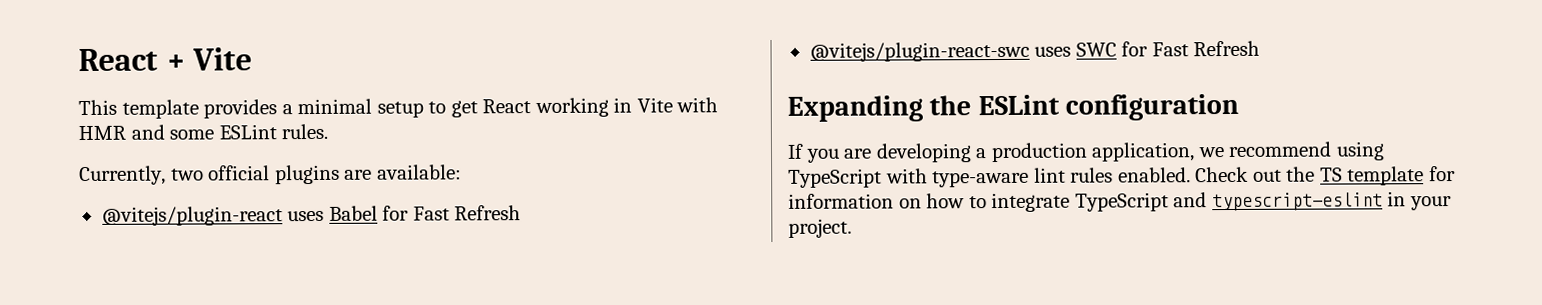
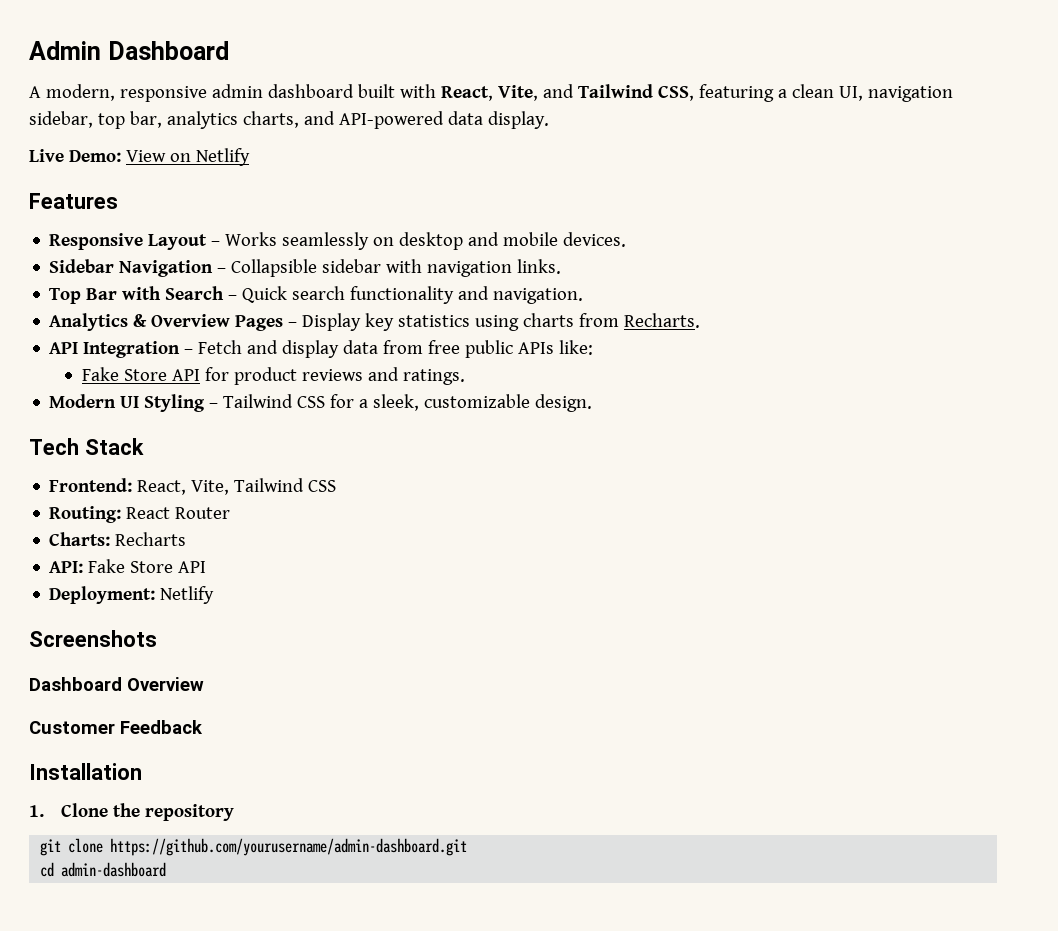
- React + Vite
- This template provides a minimal setup to get React working in Vite with HMR and some ESLint rules.
- Currently, two official plugins are available:
- @vitejs/plugin-react uses Babel for Fast Refresh
- @vitejs/plugin-react-swc uses SWC for Fast Refresh
- Expanding the ESLint configuration
- If you are developing a production application, we recommend using TypeScript with type-aware lint rules enabled. Check out the TS template for information on how to integrate TypeScript and typescript-eslint in your project.
+ Admin Dashboard
+ A modern, responsive admin dashboard built with React, Vite, and Tailwind CSS, featuring a clean UI, navigation sidebar, top bar, analytics charts, and API-powered data display.
+ Live Demo: View on Netlify
+ Features
+ Responsive Layout – Works seamlessly on desktop and mobile devices.
+ Sidebar Navigation – Collapsible sidebar with navigation links.
+ Top Bar with Search – Quick search functionality and navigation.
+ Analytics & Overview Pages – Display key statistics using charts from Recharts.
+ API Integration – Fetch and display data from free public APIs like:
+ Fake Store API for product reviews and ratings.
+ Modern UI Styling – Tailwind CSS for a sleek, customizable design.
+ Tech Stack
+ Frontend: React, Vite, Tailwind CSS
+ Routing: React Router
+ Charts: Recharts
+ API: Fake Store API
+ Deployment: Netlify
+ Screenshots
+ Dashboard Overview
+ Customer Feedback
+ Installation
+ 1. Clone the repository
+ git clone https://github.com/yourusername/admin-dashboard.git
+ cd admin-dashboard

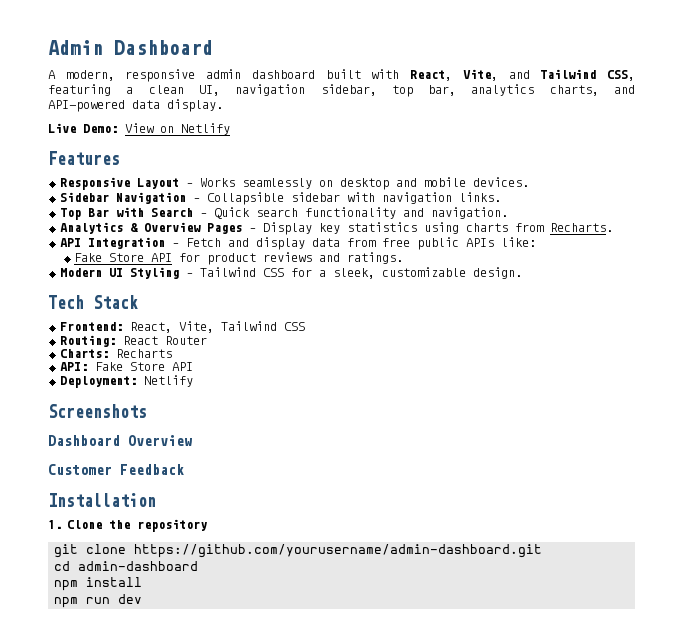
+ npm install
+ npm run dev

